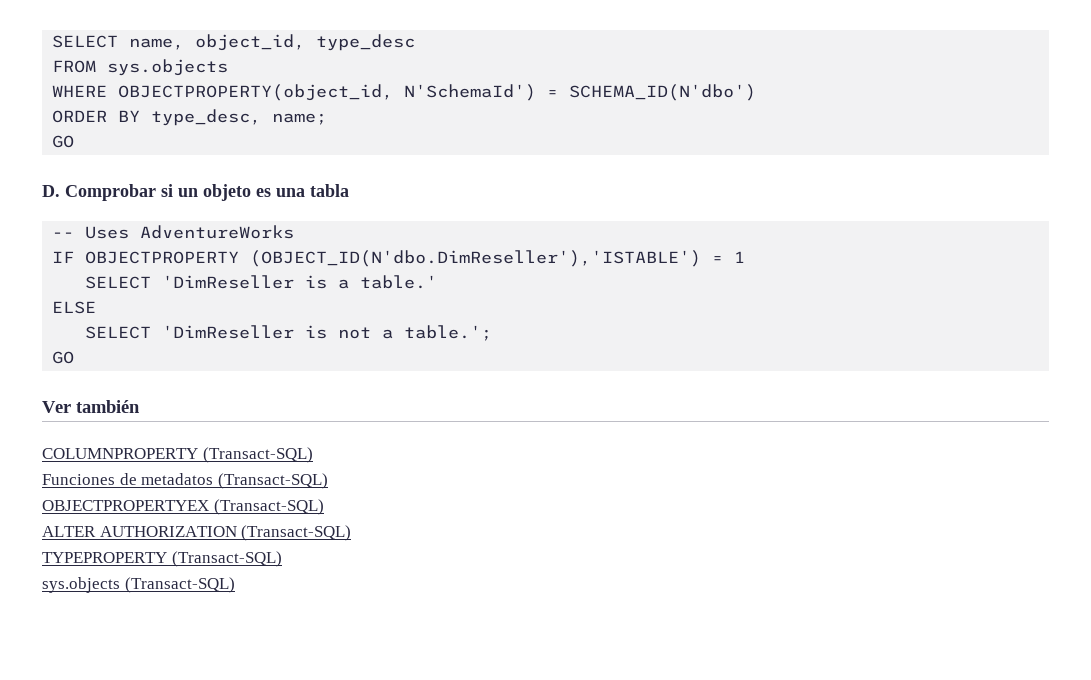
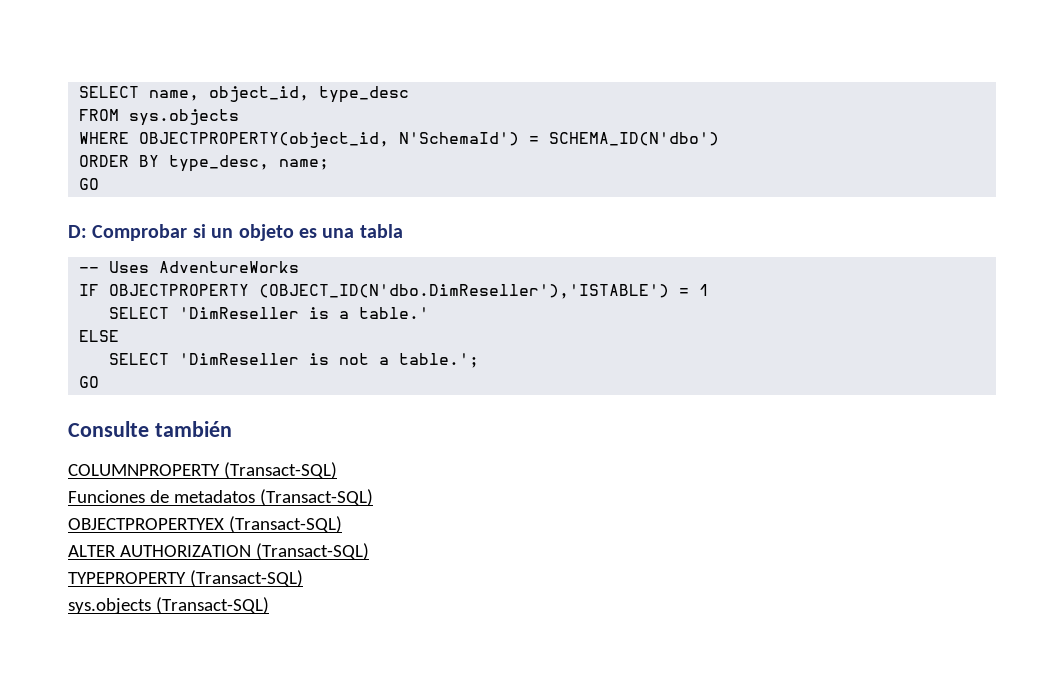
- D. Comprobar si un objeto es una tabla
+ D: Comprobar si un objeto es una tabla
- Ver también
+ Consulte también

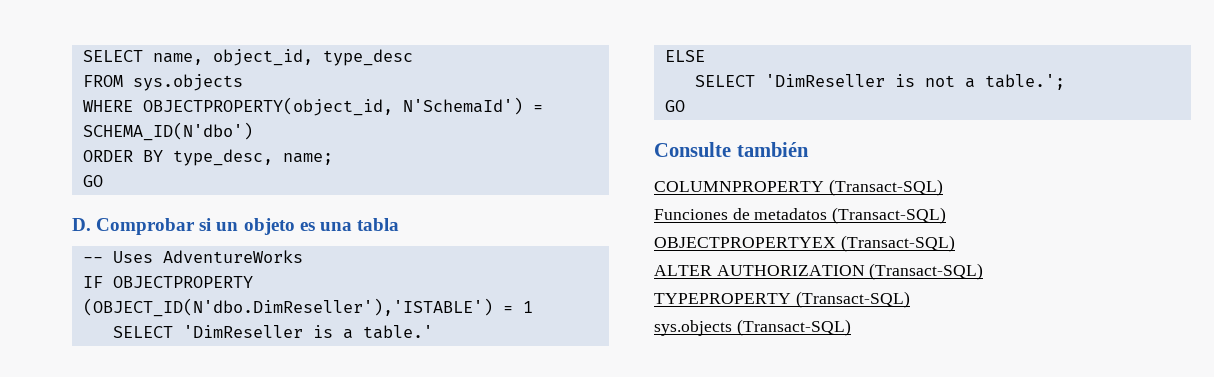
- D: Comprobar si un objeto es una tabla
+ D. Comprobar si un objeto es una tabla

